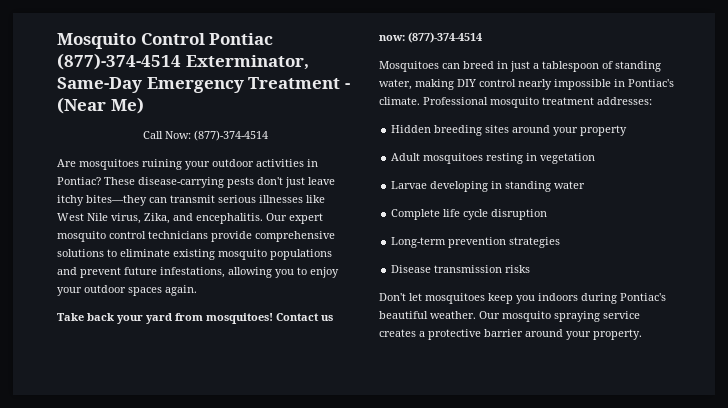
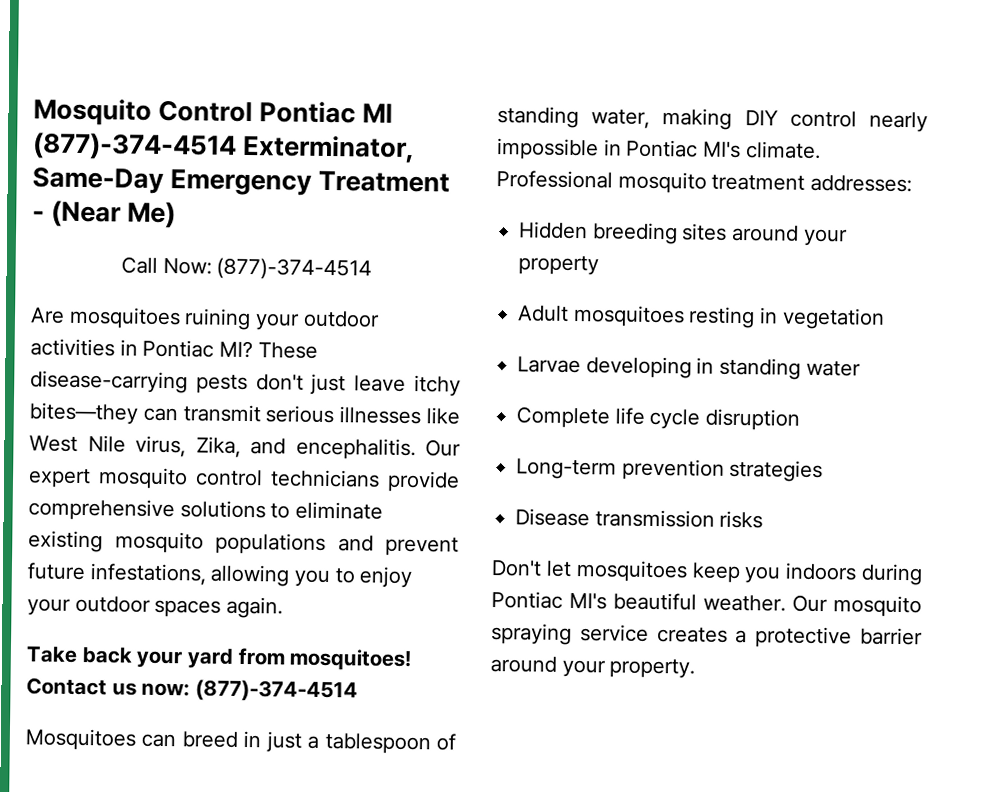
- Mosquito Control Pontiac (877)-374-4514 Exterminator, Same-Day Emergency Treatment - (Near Me)
+ Mosquito Control Pontiac MI (877)-374-4514 Exterminator, Same-Day Emergency Treatment - (Near Me)
- Are mosquitoes ruining your outdoor activities in Pontiac?
+ Are mosquitoes ruining your outdoor activities in Pontiac MI?
- Mosquitoes can breed in just a tablespoon of standing water, making DIY control nearly impossible in Pontiac's climate.
+ Mosquitoes can breed in just a tablespoon of standing water, making DIY control nearly impossible in Pontiac MI's climate.
- Don't let mosquitoes keep you indoors during Pontiac's beautiful weather.
+ Don't let mosquitoes keep you indoors during Pontiac MI's beautiful weather.

